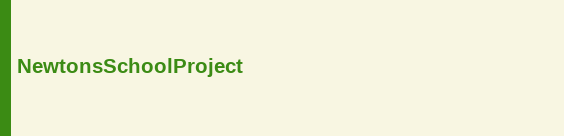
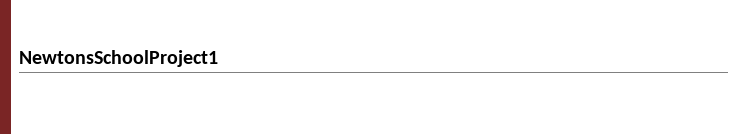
- NewtonsSchoolProject
+ NewtonsSchoolProject1

